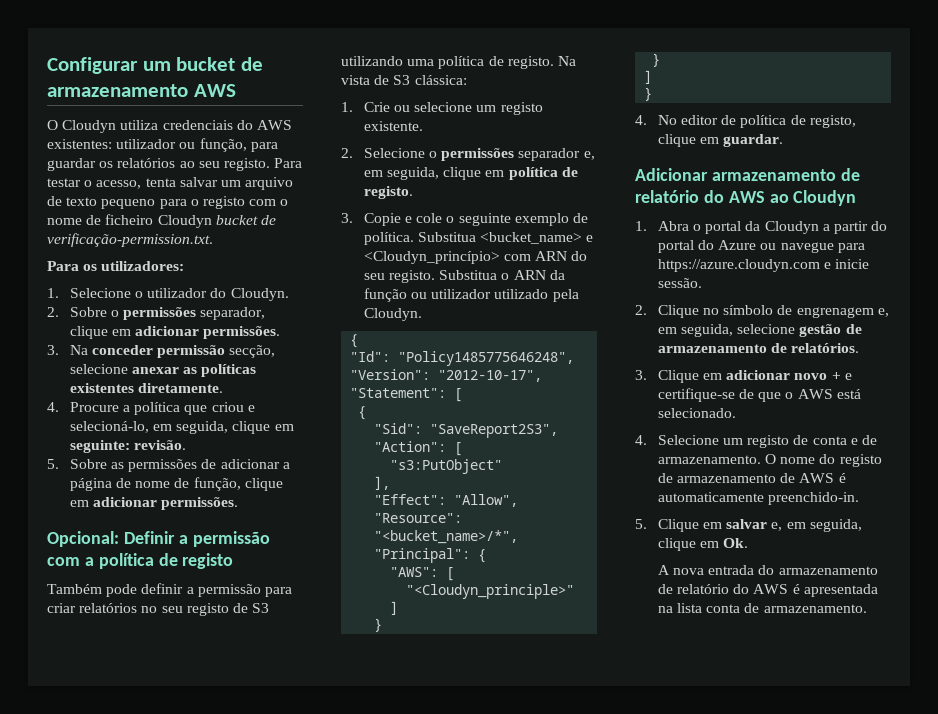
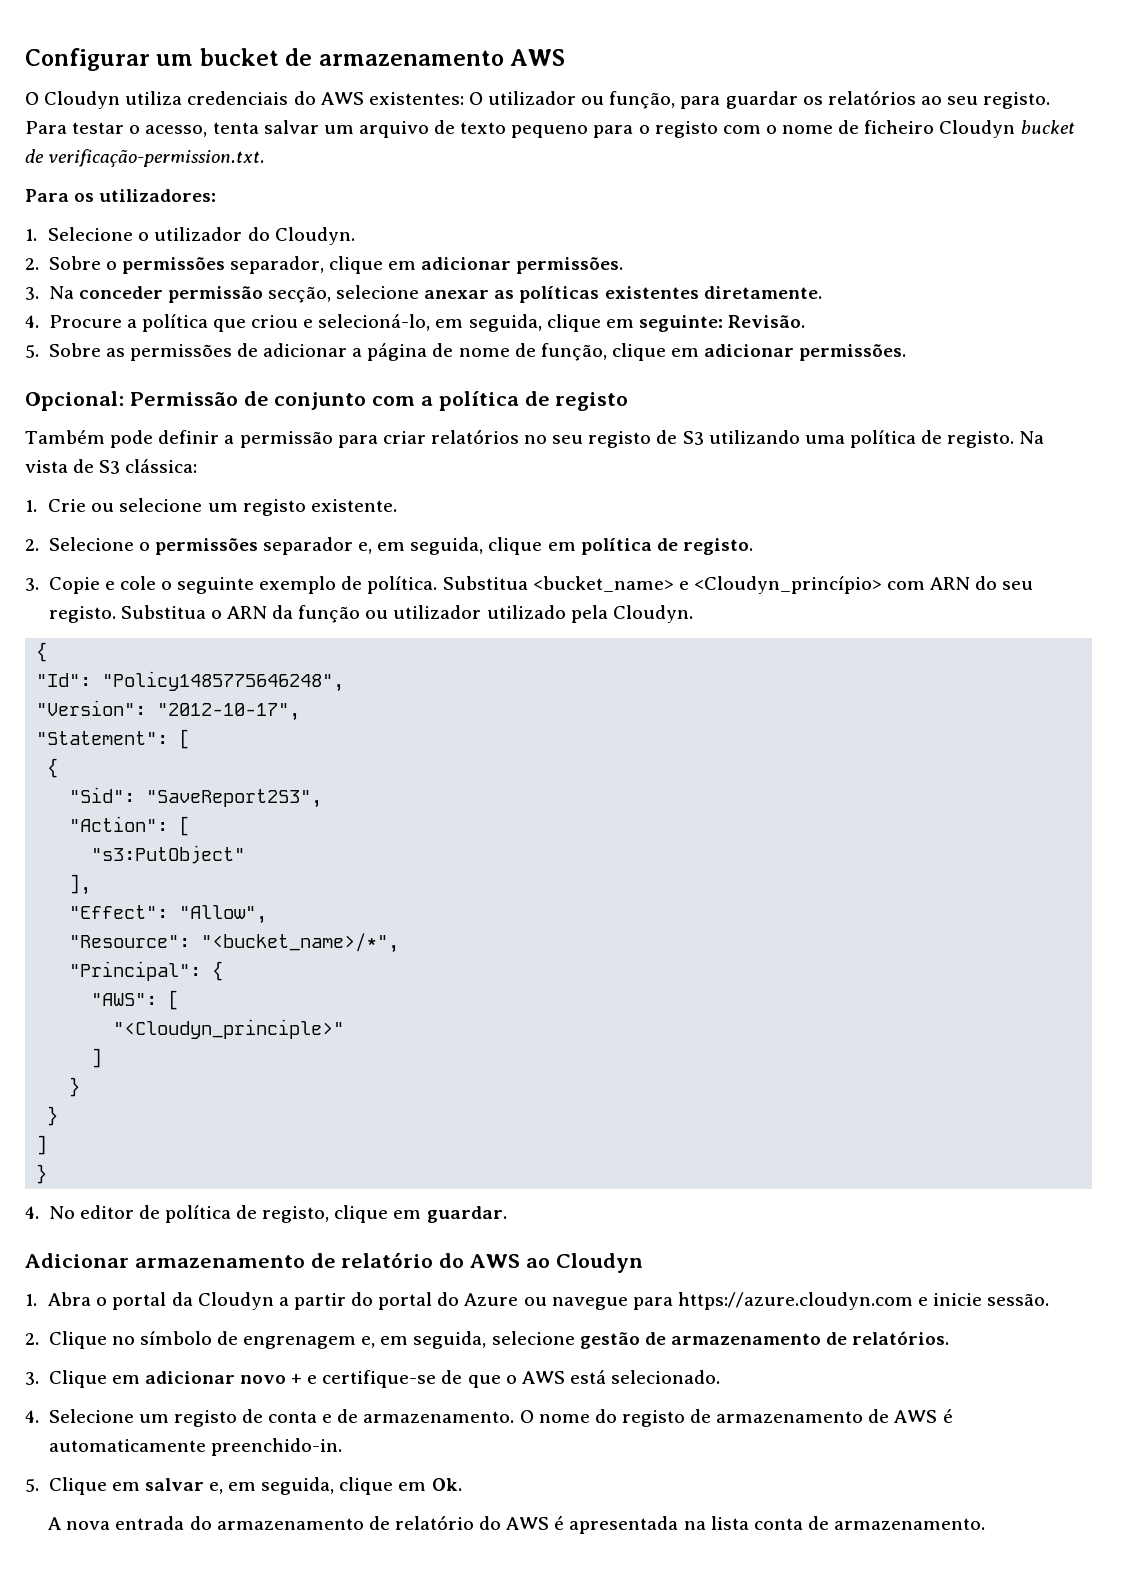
- O Cloudyn utiliza credenciais do AWS existentes: utilizador ou função, para guardar os relatórios ao seu registo.
+ O Cloudyn utiliza credenciais do AWS existentes: O utilizador ou função, para guardar os relatórios ao seu registo.
- 4. Procure a política que criou e selecioná-lo, em seguida, clique em seguinte: revisão.
+ 4. Procure a política que criou e selecioná-lo, em seguida, clique em seguinte: Revisão.
- Opcional: Definir a permissão com a política de registo
+ Opcional: Permissão de conjunto com a política de registo

